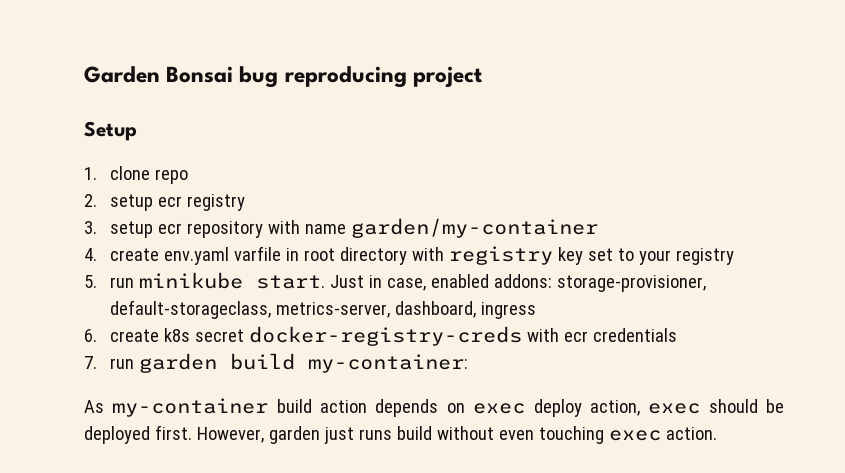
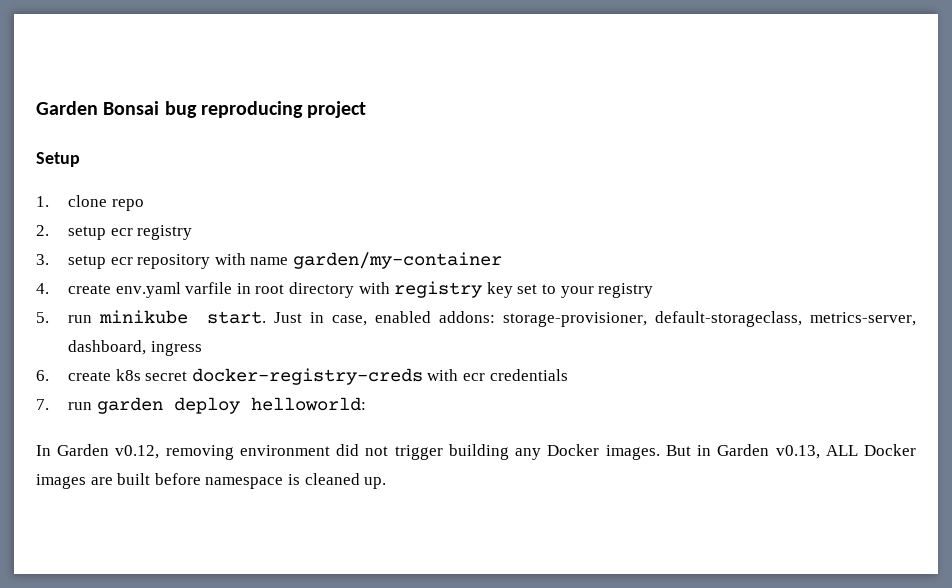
- 7. run garden build my-container:
- As my-container build action depends on exec deploy action, exec should be deployed first. However, garden just runs build without even touching exec action.
+ 7. run garden deploy helloworld:
+ In Garden v0.12, removing environment did not trigger building any Docker images. But in Garden v0.13, ALL Docker images are built before namespace is cleaned up.

